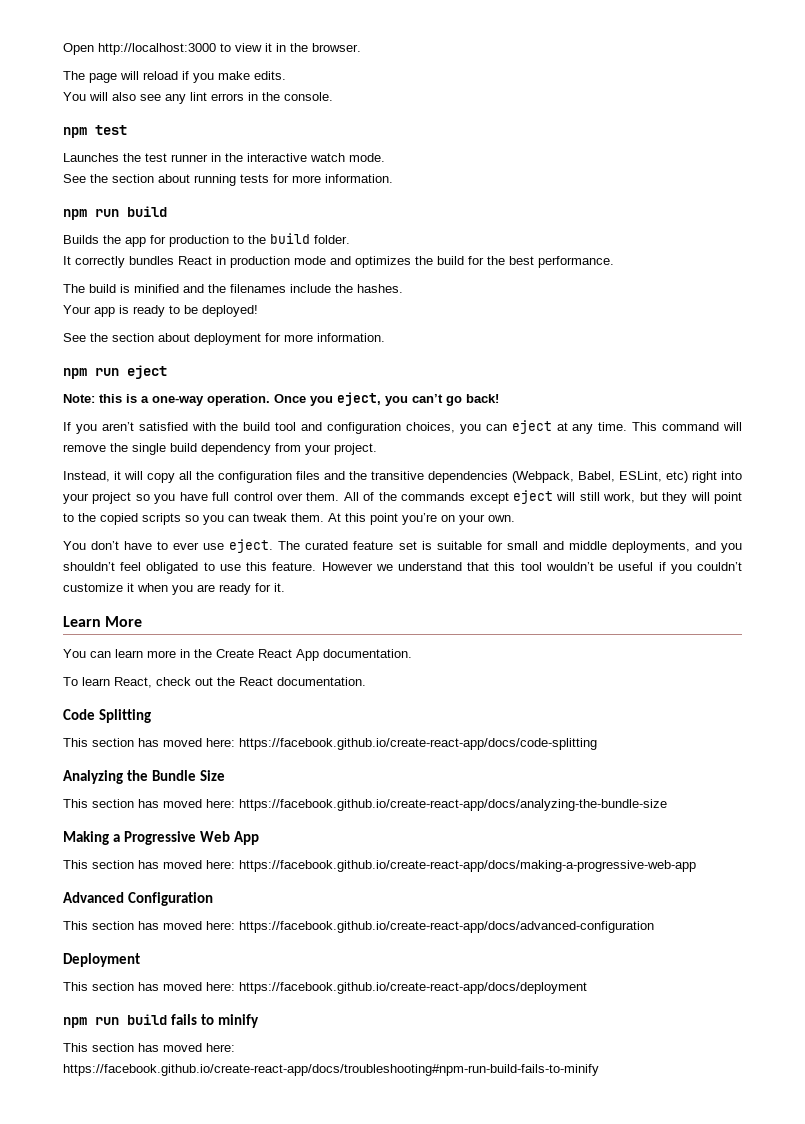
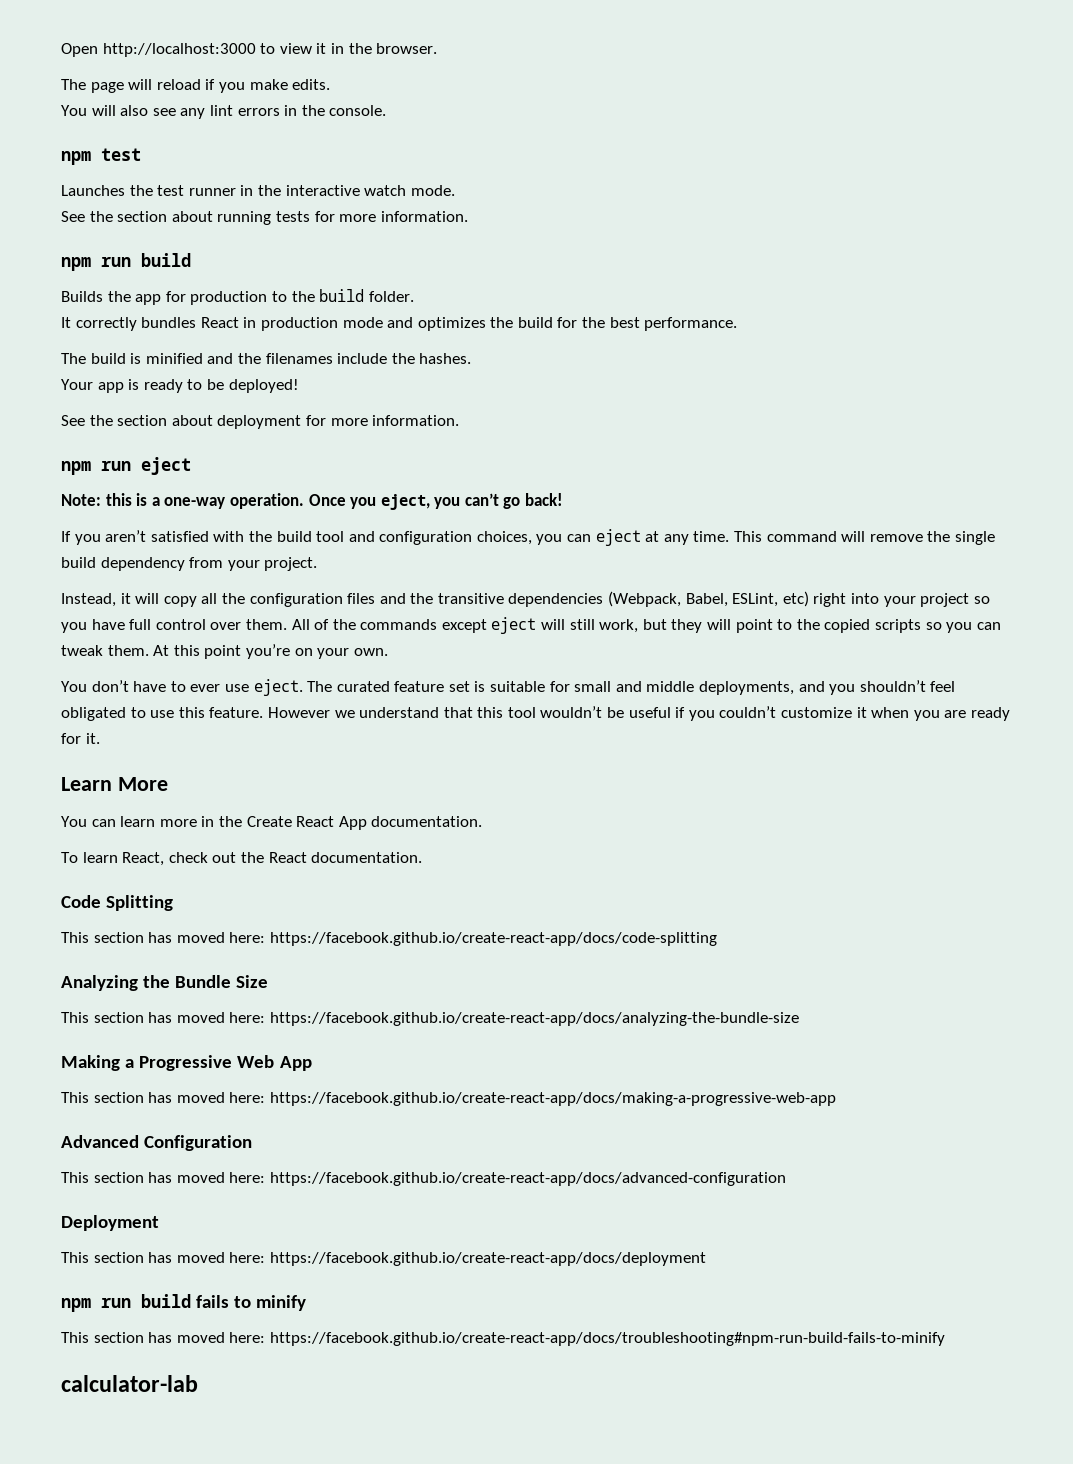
+ calculator-lab

